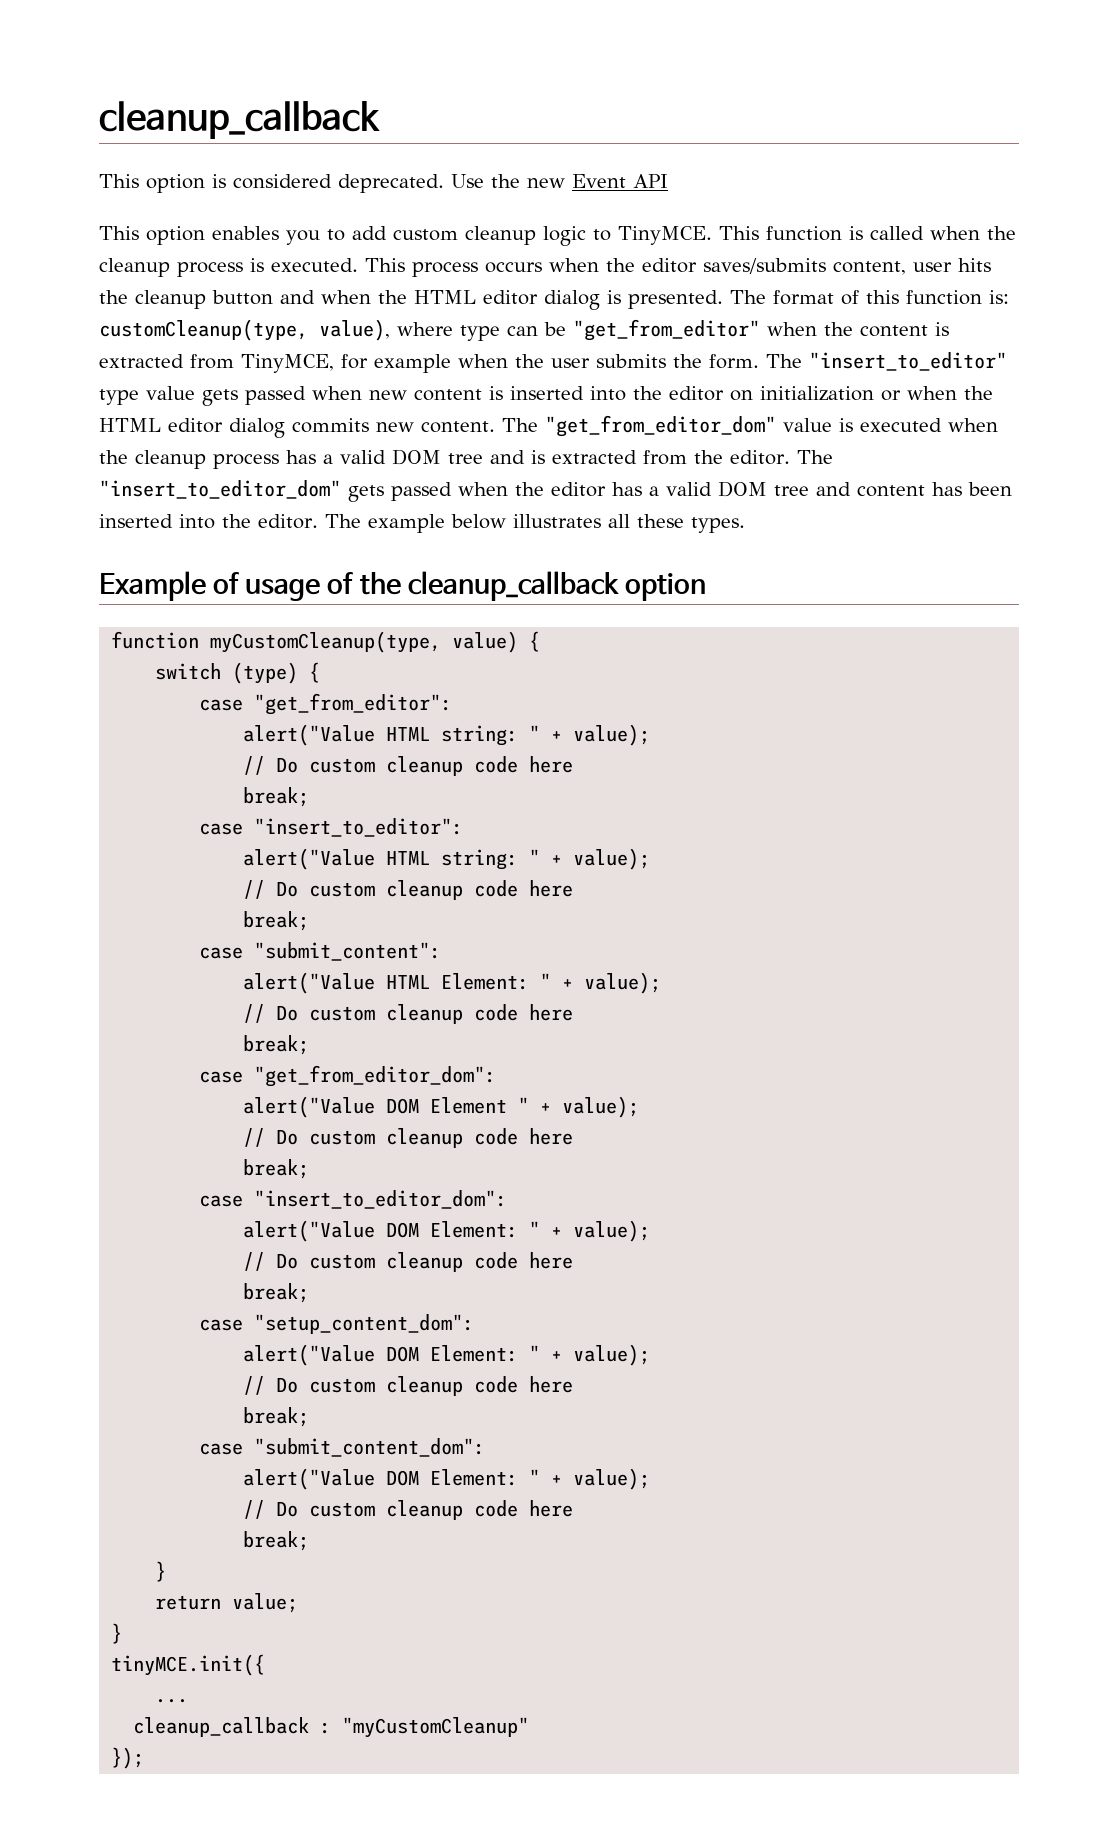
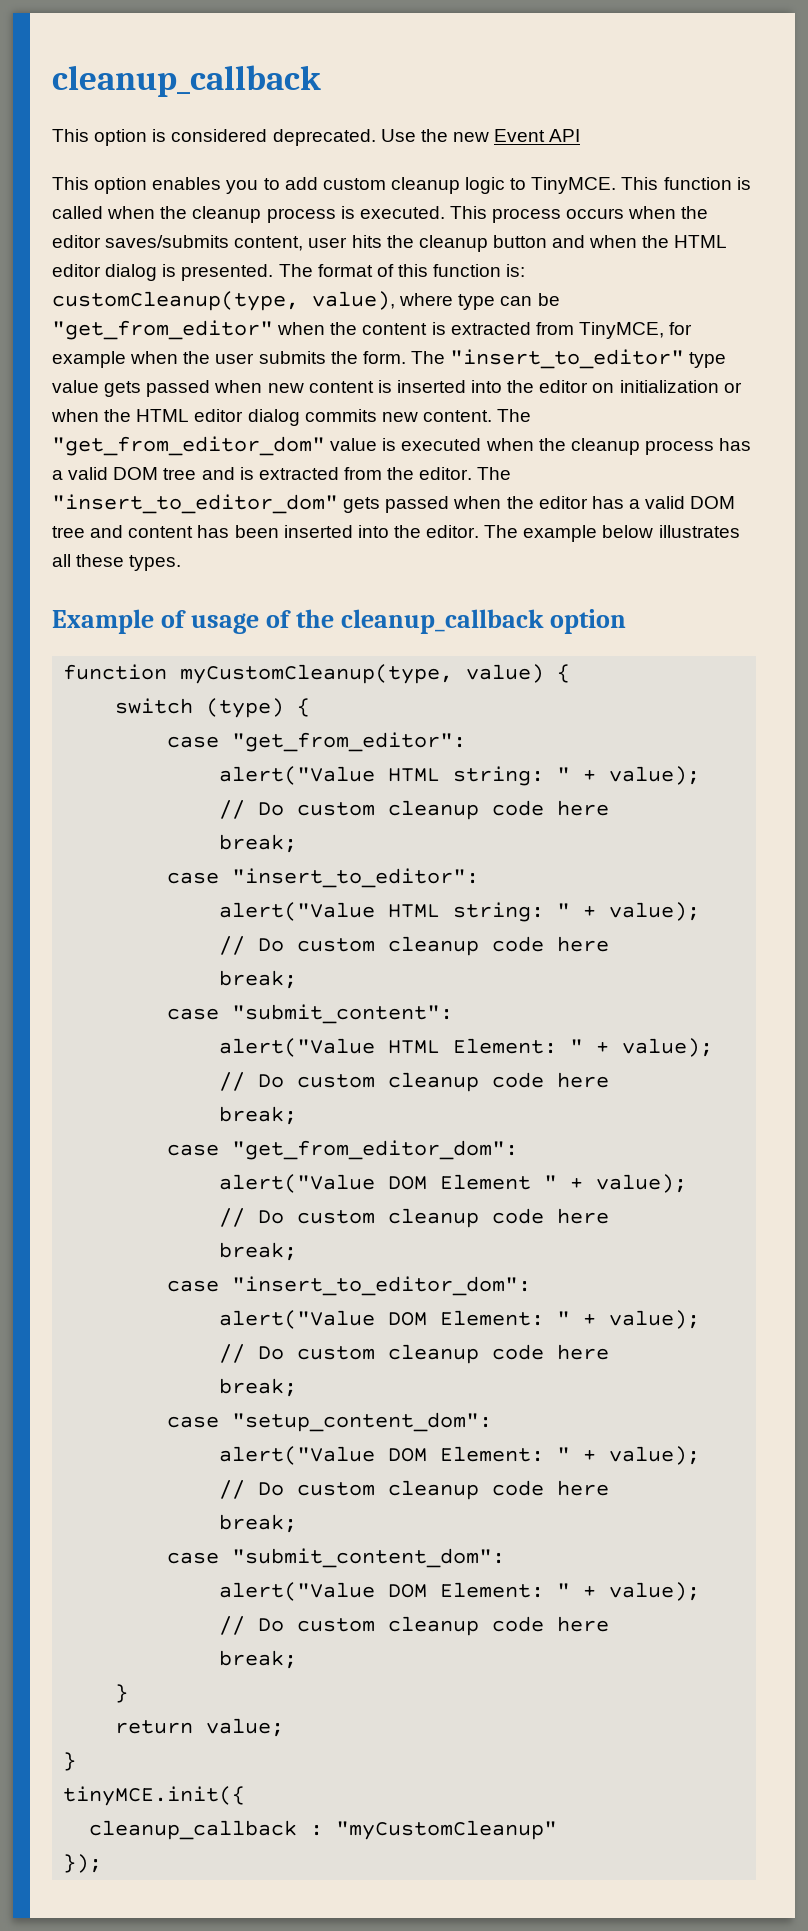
- ...

